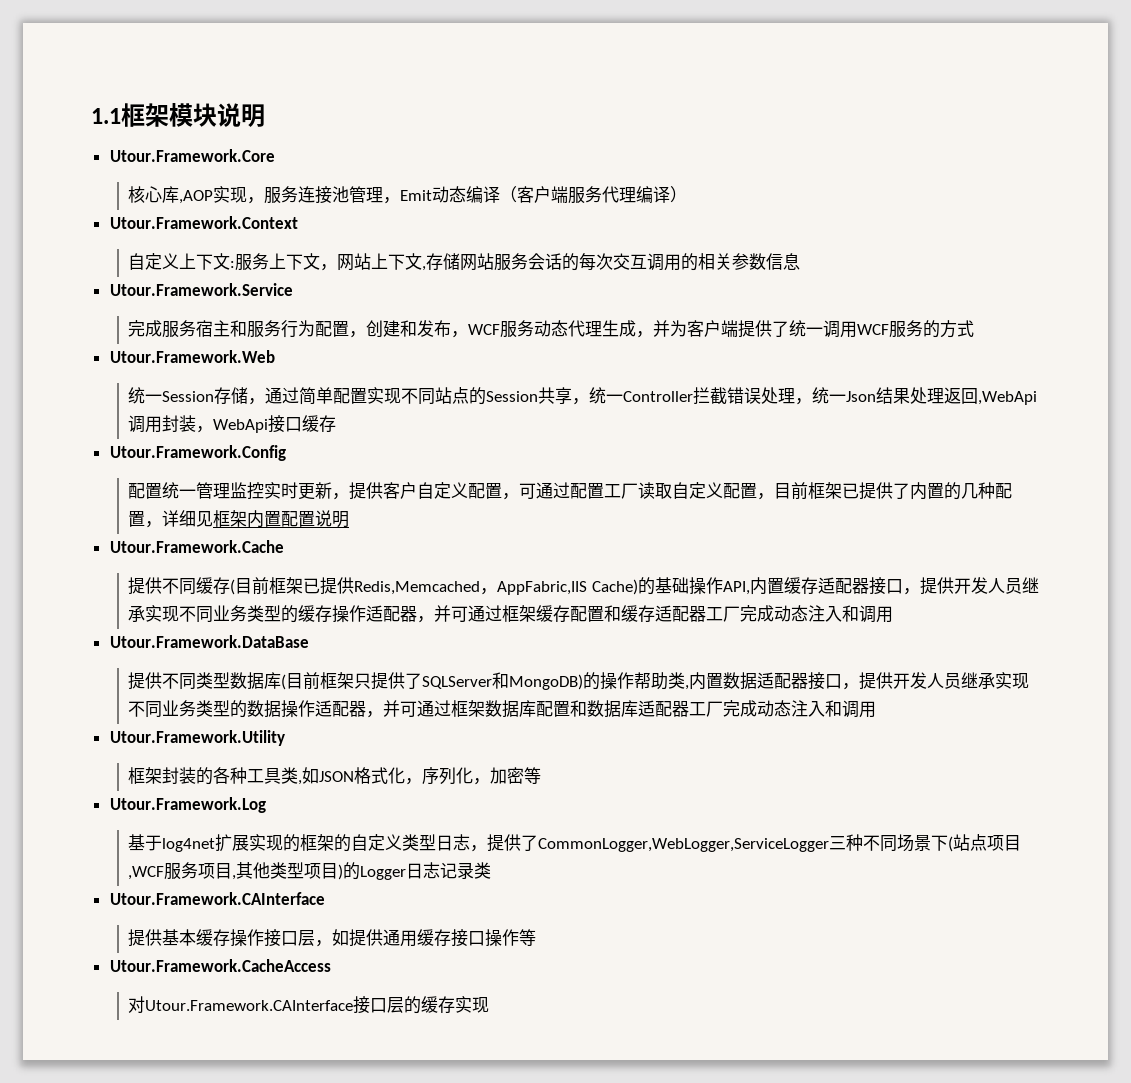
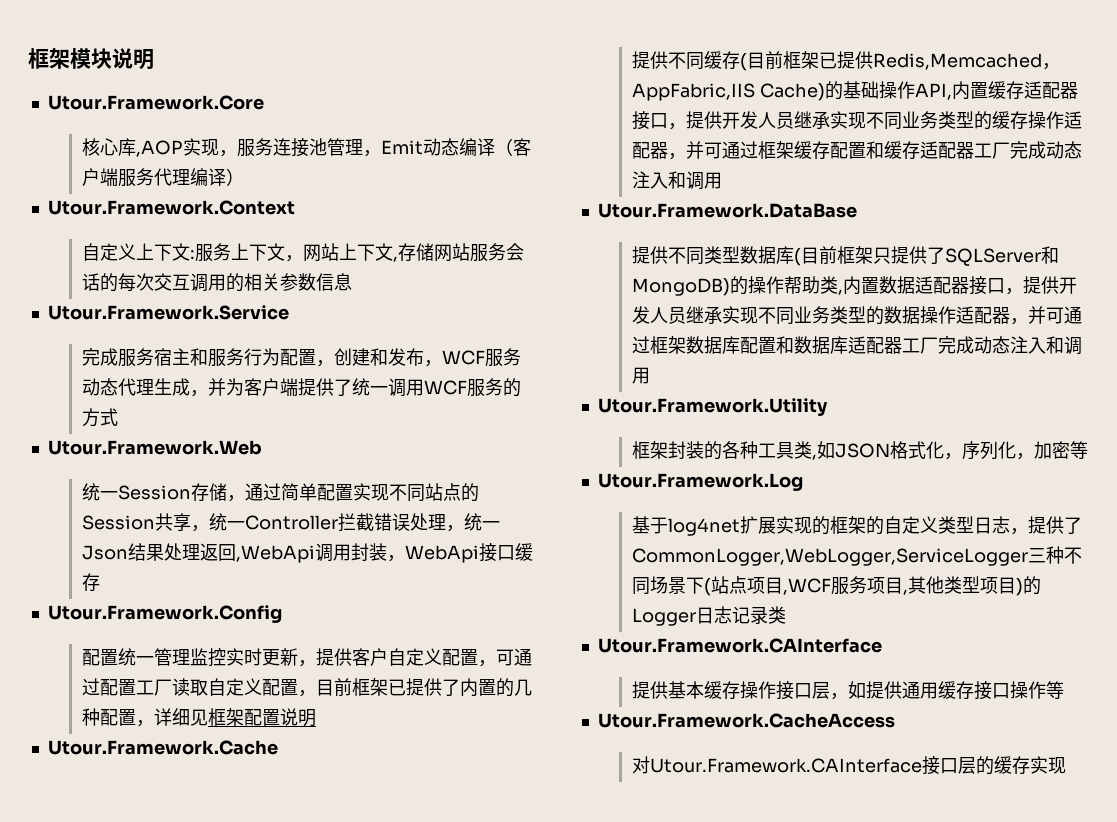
- 1.1框架模块说明
+ 框架模块说明
- 配置统一管理监控实时更新，提供客户自定义配置，可通过配置工厂读取自定义配置，目前框架已提供了内置的几种配置，详细见框架内置配置说明
+ 配置统一管理监控实时更新，提供客户自定义配置，可通过配置工厂读取自定义配置，目前框架已提供了内置的几种配置，详细见框架配置说明

